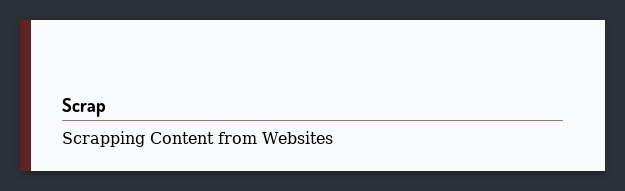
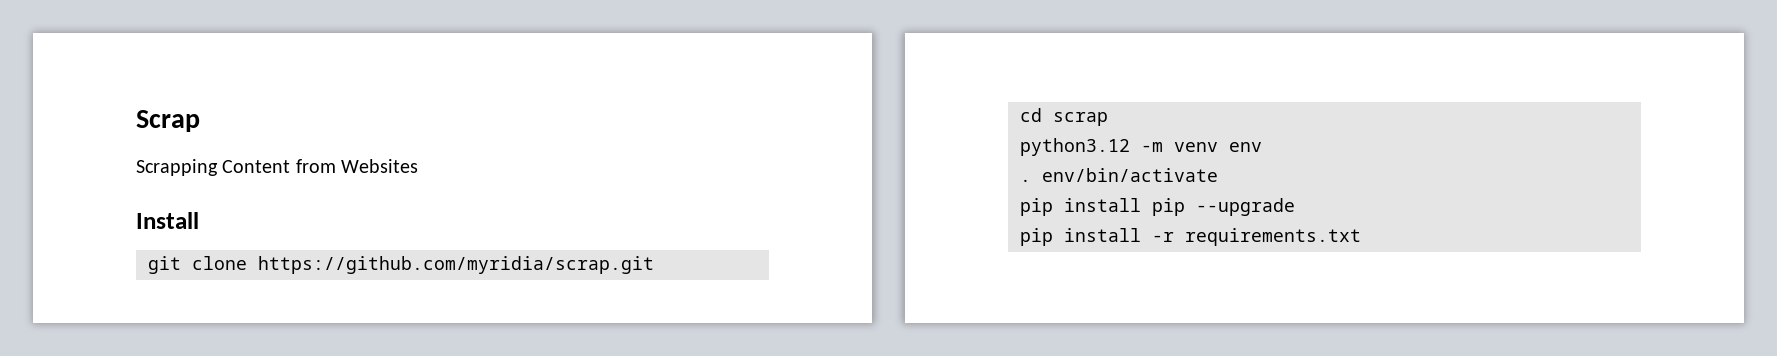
+ Install
+ git clone https://github.com/myridia/scrap.git
+ cd scrap
+ python3.12 -m venv env
+ . env/bin/activate
+ pip install pip --upgrade
+ pip install -r requirements.txt

